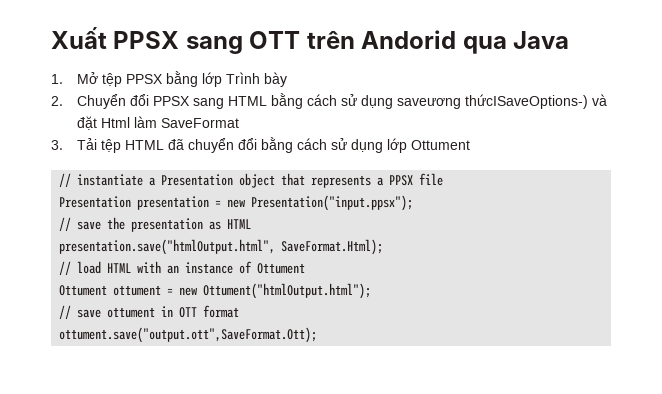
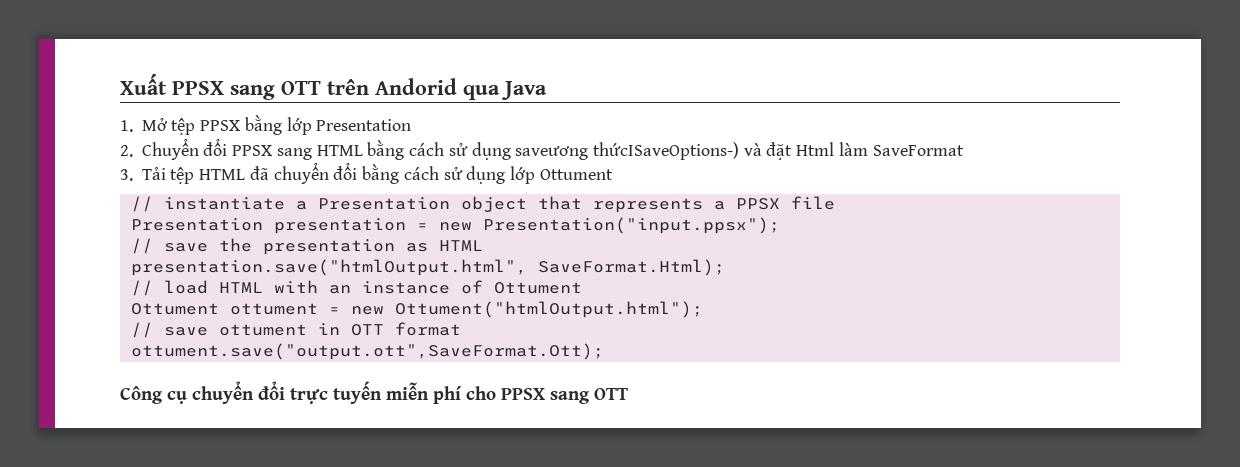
- 1. Mở tệp PPSX bằng lớp Trình bày
+ 1. Mở tệp PPSX bằng lớp Presentation
+ Công cụ chuyển đổi trực tuyến miễn phí cho PPSX sang OTT

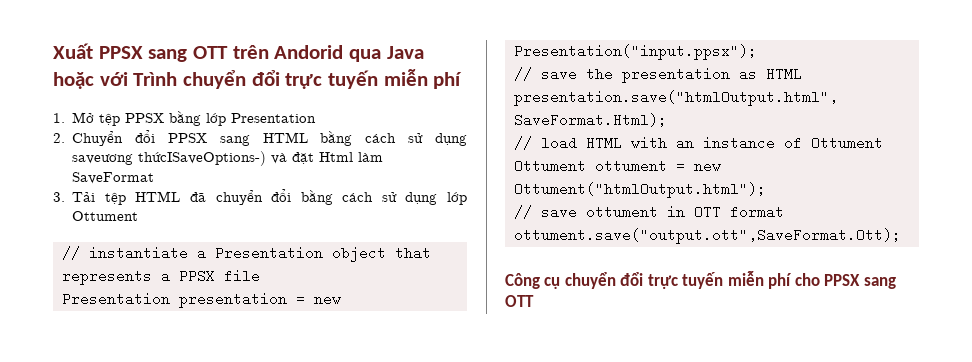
- Xuất PPSX sang OTT trên Andorid qua Java
+ Xuất PPSX sang OTT trên Andorid qua Java hoặc với Trình chuyển đổi trực tuyến miễn phí

